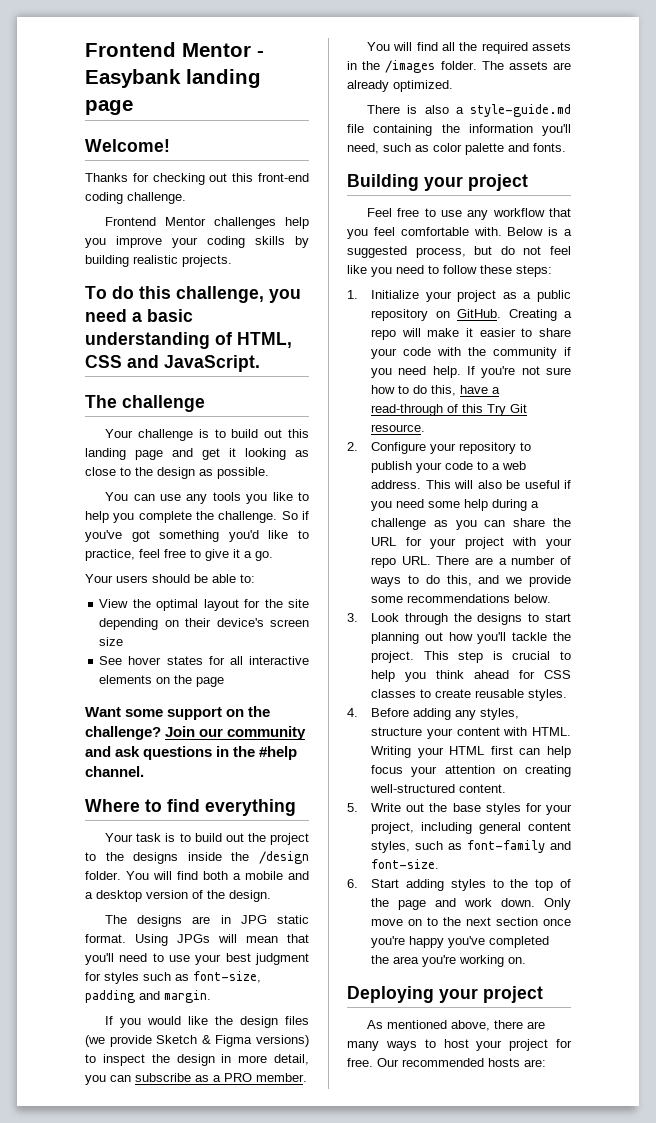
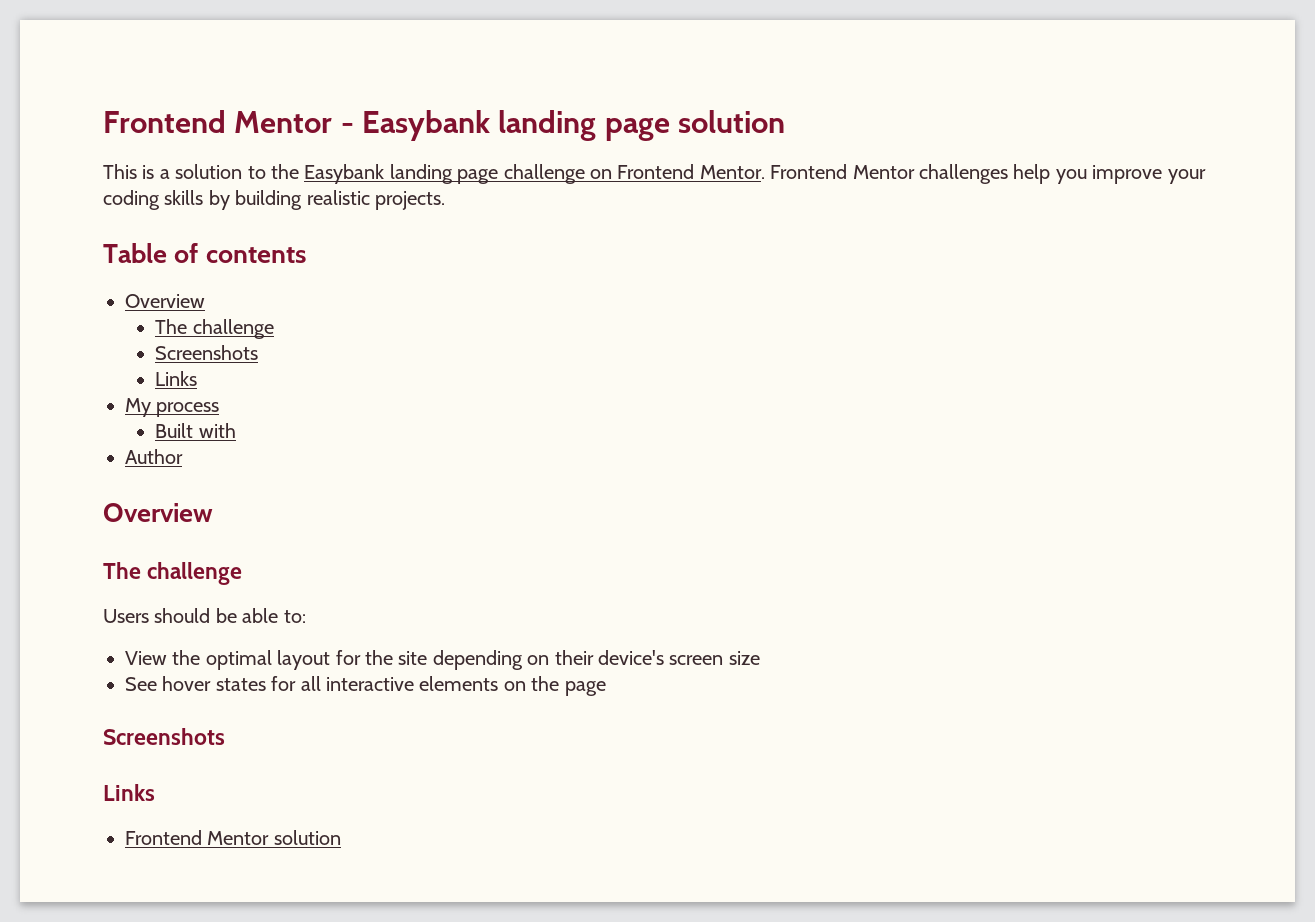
- Frontend Mentor - Easybank landing page
- Welcome!
- Thanks for checking out this front-end coding challenge.
- Frontend Mentor challenges help you improve your coding skills by building realistic projects.
+ Frontend Mentor - Easybank landing page solution
+ This is a solution to the Easybank landing page challenge on Frontend Mentor. Frontend Mentor challenges help you improve your coding skills by building realistic projects.
- To do this challenge, you need a basic understanding of HTML, CSS and JavaScript.
+ Table of contents
+ Overview
  The challenge
- Your challenge is to build out this landing page and get it looking as close to the design as possible.
- You can use any tools you like to help you complete the challenge. So if you've got something you'd like to practice, feel free to give it a go.
- Your users should be able to:
+ Screenshots
+ Links
+ My process
+ Built with
+ Author
+ Overview
+ The challenge
+ Users should be able to:
  See hover states for all interactive elements on the page
- Want some support on the challenge? Join our community and ask questions in the #help channel.
- Where to find everything
- Your task is to build out the project to the designs inside the /design folder. You will find both a mobile and a desktop version of the design.
- The designs are in JPG static format. Using JPGs will mean that you'll need to use your best judgment for styles such as font-size, padding and margin.
- If you would like the design files (we provide Sketch & Figma versions) to inspect the design in more detail, you can subscribe as a PRO member.
- You will find all the required assets in the /images folder. The assets are already optimized.
- There is also a style-guide.md file containing the information you'll need, such as color palette and fonts.
- Building your project
- Feel free to use any workflow that you feel comfortable with. Below is a suggested process, but do not feel like you need to follow these steps:
- 1. Initialize your project as a public repository on GitHub. Creating a repo will make it easier to share your code with the community if you need help. If you're not sure how to do this, have a read-through of this Try Git resource.
- 2. Configure your repository to publish your code to a web address. This will also be useful if you need some help during a challenge as you can share the URL for your project with your repo URL. There are a number of ways to do this, and we provide some recommendations below.
- 3. Look through the designs to start planning out how you'll tackle the project. This step is crucial to help you think ahead for CSS classes to create reusable styles.
- 4. Before adding any styles, structure your content with HTML. Writing your HTML first can help focus your attention on creating well-structured content.
- 5. Write out the base styles for your project, including general content styles, such as font-family and font-size.
- 6. Start adding styles to the top of the page and work down. Only move on to the next section once you're happy you've completed the area you're working on.
- Deploying your project
- As mentioned above, there are many ways to host your project for free. Our recommended hosts are:
+ Screenshots
+ Links
+ Frontend Mentor solution

